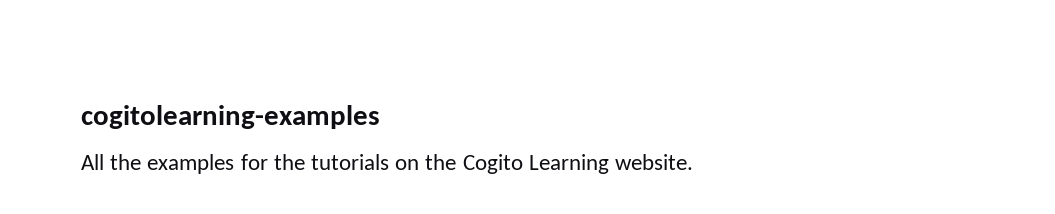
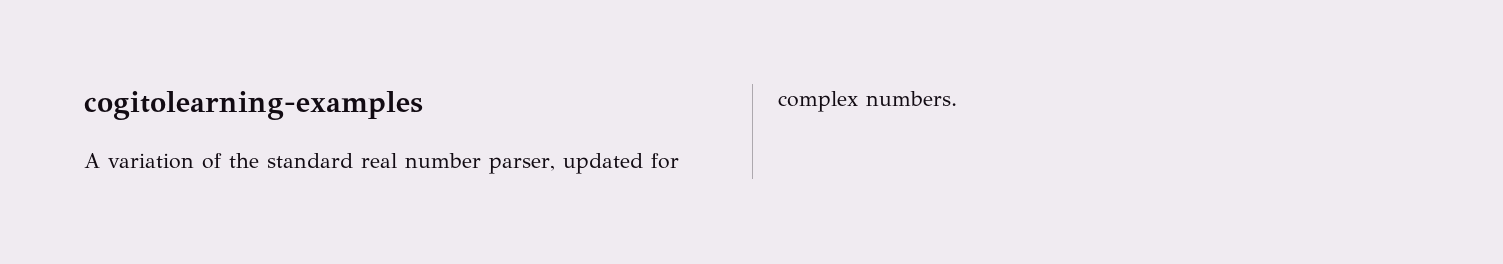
- All the examples for the tutorials on the Cogito Learning website.
+ A variation of the standard real number parser, updated for complex numbers.

